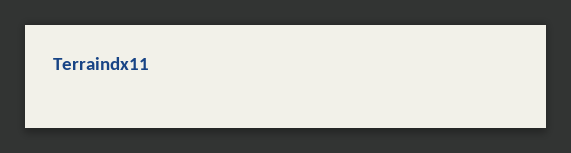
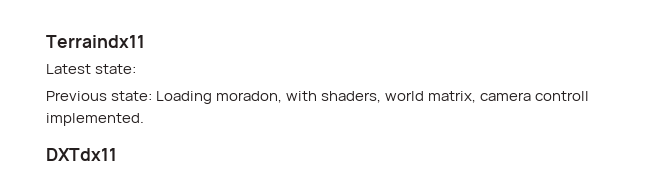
+ Latest state:
+ Previous state: Loading moradon, with shaders, world matrix, camera controll implemented.
+ DXTdx11

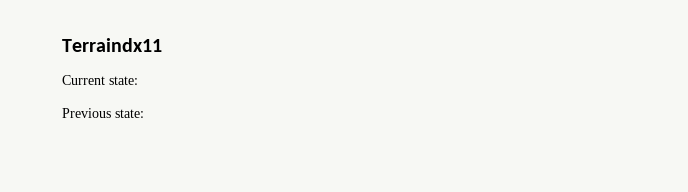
- Latest state:
+ Current state:
- Previous state: Loading moradon, with shaders, world matrix, camera controll implemented.
- DXTdx11
+ Previous state:

